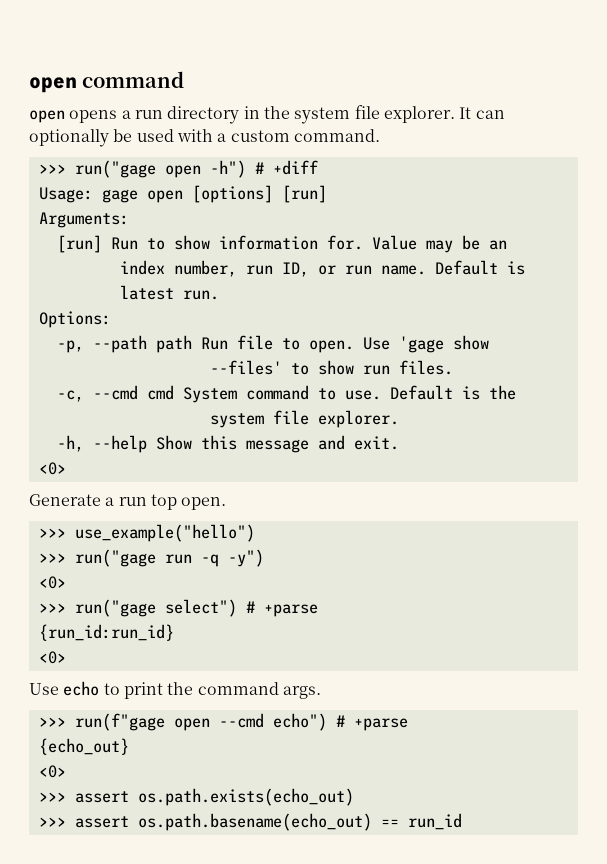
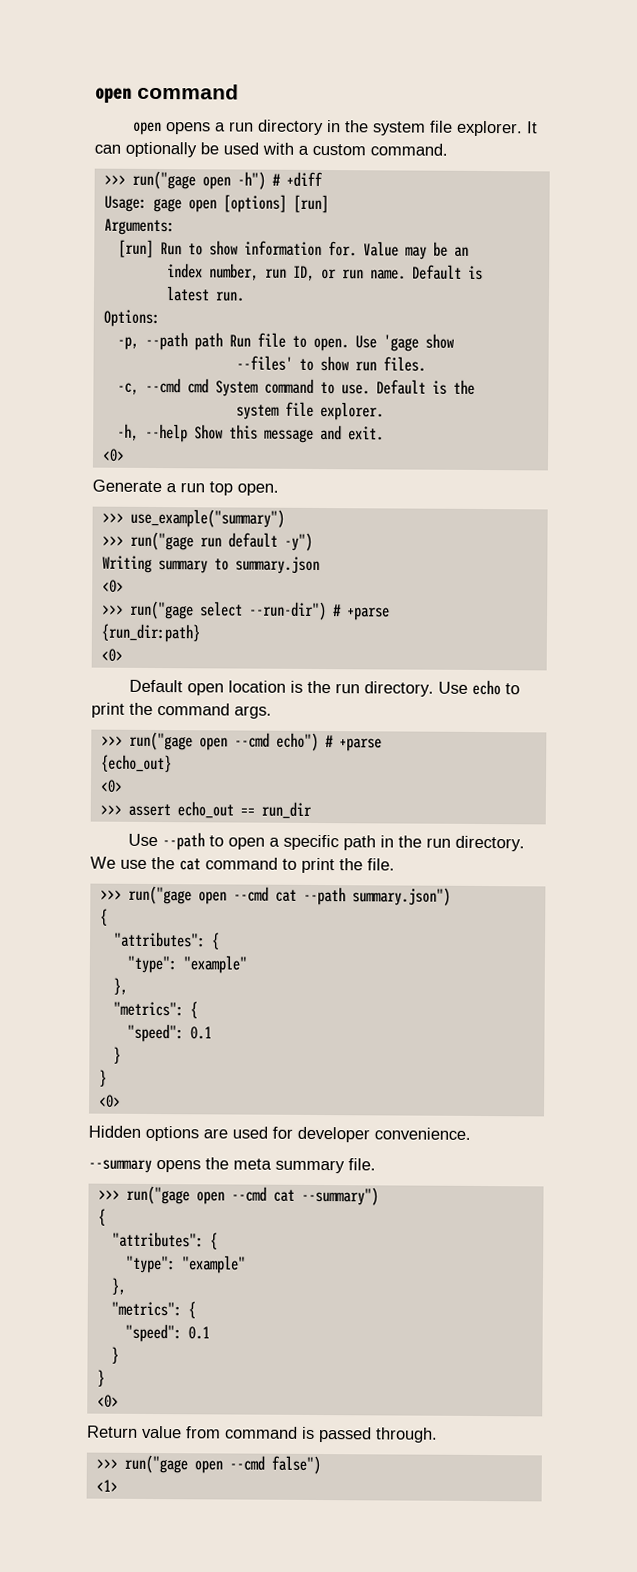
- >>> use_example("hello")
+ >>> use_example("summary")
- >>> run("gage run -q -y")
+ >>> run("gage run default -y")
+ Writing summary to summary.json
- >>> run("gage select") # +parse
- {run_id:run_id}
+ >>> run("gage select --run-dir") # +parse
+ {run_dir:path}
  <0>
- Use echo to print the command args.
+ Default open location is the run directory. Use echo to print the command args.
- >>> run(f"gage open --cmd echo") # +parse
+ >>> run("gage open --cmd echo") # +parse
- >>> assert os.path.exists(echo_out)
- >>> assert os.path.basename(echo_out) == run_id
+ >>> assert echo_out == run_dir
+ Use --path to open a specific path in the run directory. We use the cat command to print the file.
+ >>> run("gage open --cmd cat --path summary.json")
+ {
+ "attributes": {
+ "type": "example"
+ },
+ "metrics": {
+ "speed": 0.1
+ }
+ }
+ <0>
+ Hidden options are used for developer convenience.
+ --summary opens the meta summary file.
+ >>> run("gage open --cmd cat --summary")
+ {
+ "attributes": {
+ "type": "example"
+ },
+ "metrics": {
+ "speed": 0.1
+ }
+ }
+ <0>
+ Return value from command is passed through.
+ >>> run("gage open --cmd false")
+ <1>

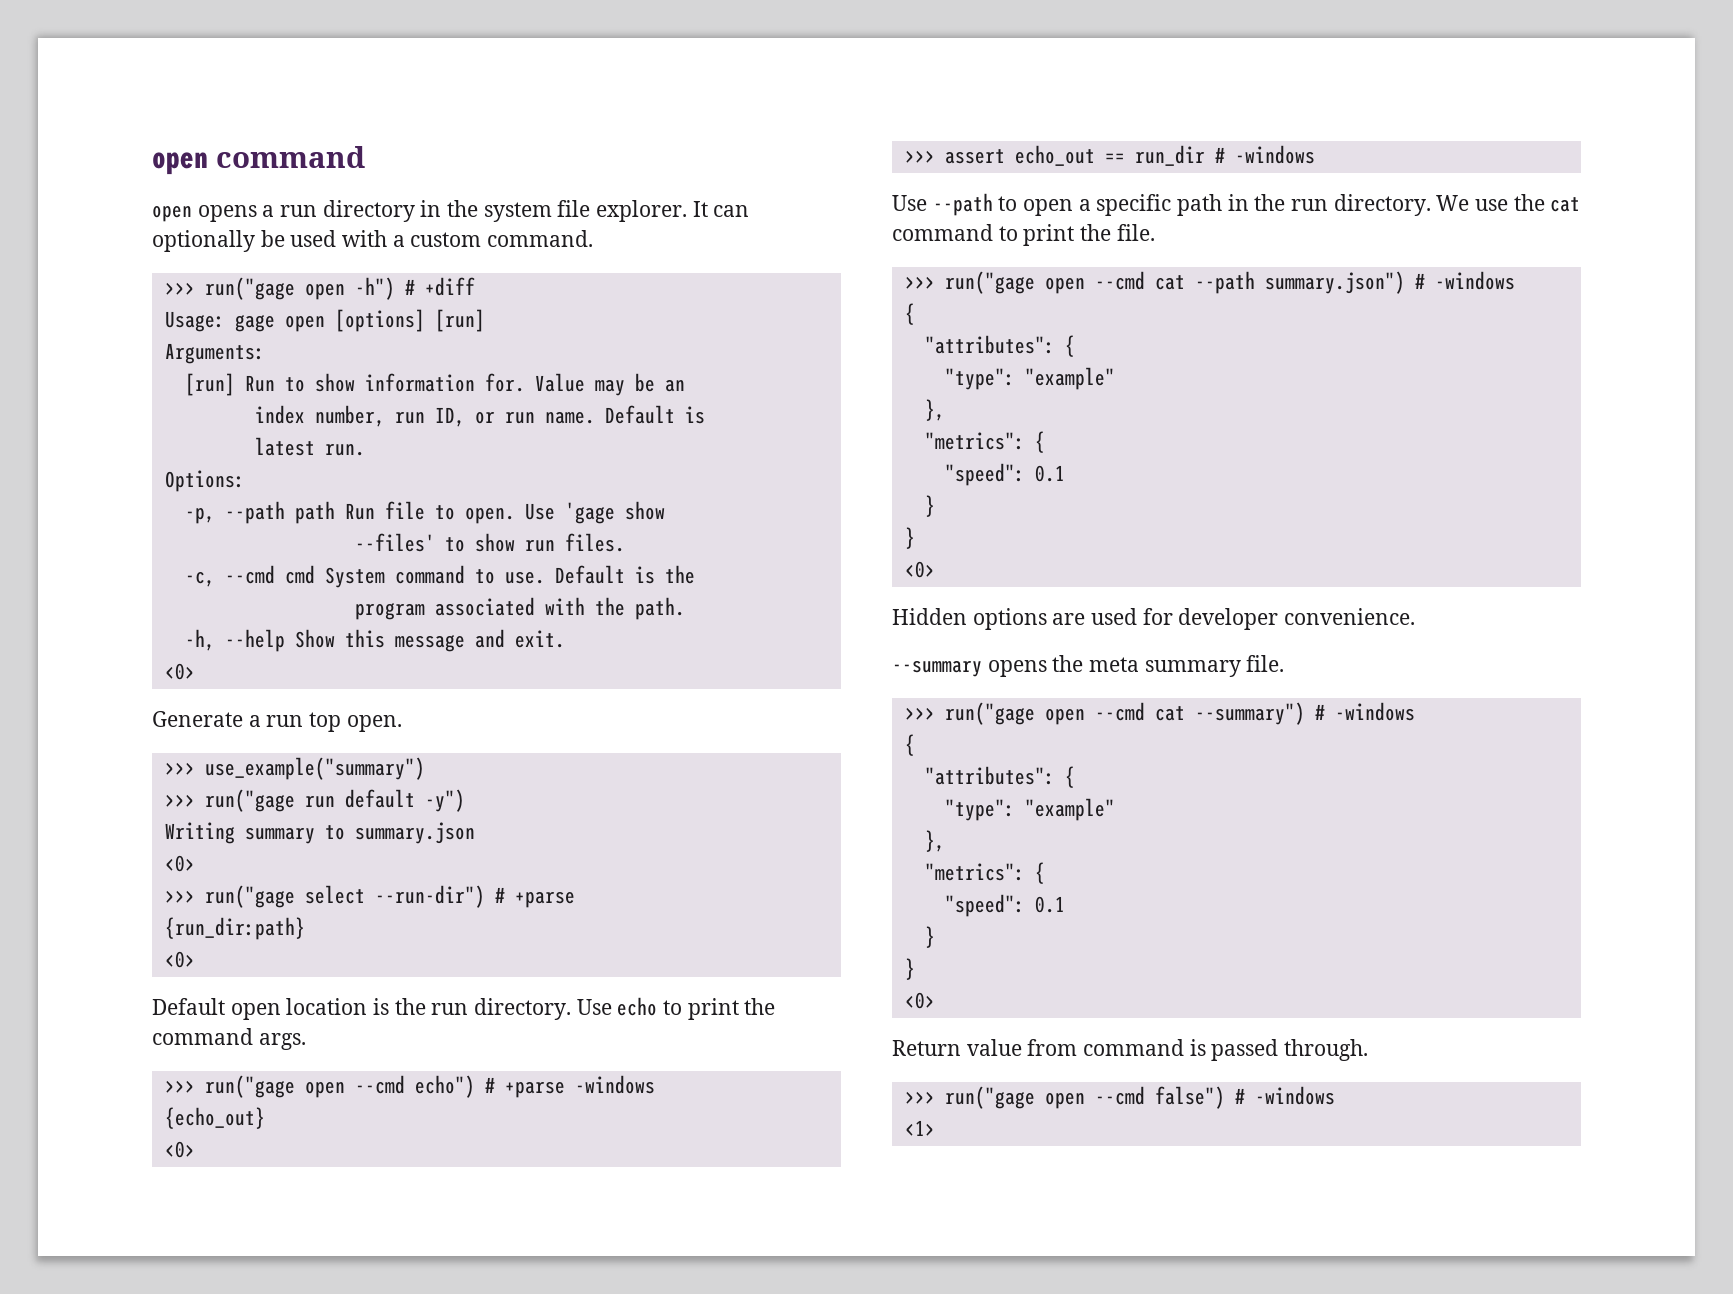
  Default is the
- system file explorer.
+ program associated with the path.
- >>> run("gage open --cmd echo") # +parse
+ >>> run("gage open --cmd echo") # +parse -windows
- >>> assert echo_out == run_dir
+ >>> assert echo_out == run_dir # -windows
- >>> run("gage open --cmd cat --path summary.json")
+ >>> run("gage open --cmd cat --path summary.json") # -windows
- >>> run("gage open --cmd cat --summary")
+ >>> run("gage open --cmd cat --summary") # -windows
- >>> run("gage open --cmd false")
+ >>> run("gage open --cmd false") # -windows

